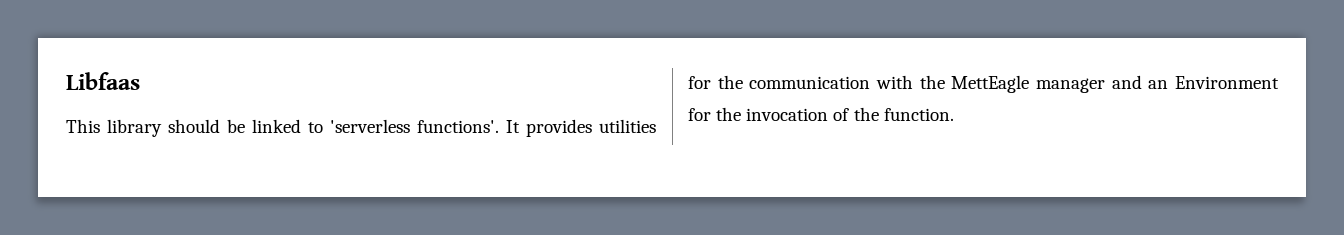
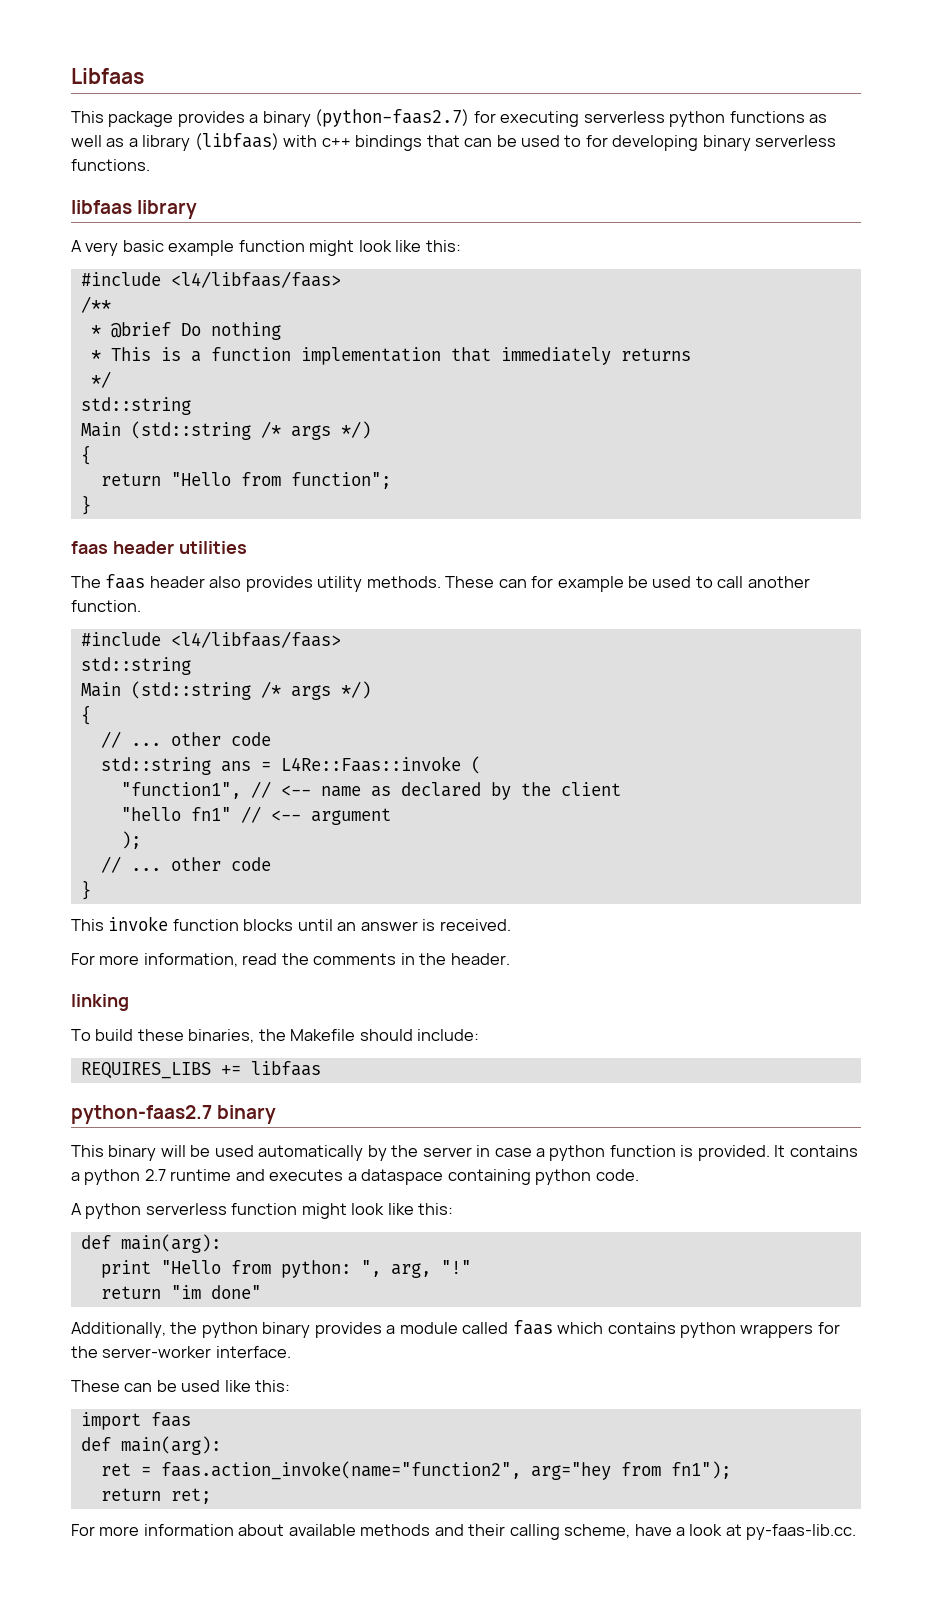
- This library should be linked to 'serverless functions'. It provides utilities for the communication with the MettEagle manager and an Environment for the invocation of the function.
+ This package provides a binary (python-faas2.7) for executing serverless python functions as well as a library (libfaas) with c++ bindings that can be used to for developing binary serverless functions.
+ libfaas library
+ A very basic example function might look like this:
+ #include <l4/libfaas/faas>
+ /**
+ * @brief Do nothing
+ * This is a function implementation that immediately returns
+ */
+ std::string
+ Main (std::string /* args */)
+ {
+ return "Hello from function";
+ }
+ faas header utilities
+ The faas header also provides utility methods. These can for example be used to call another function.
+ #include <l4/libfaas/faas>
+ std::string
+ Main (std::string /* args */)
+ {
+ // ... other code
+ std::string ans = L4Re::Faas::invoke (
+ "function1", // <-- name as declared by the client
+ "hello fn1" // <-- argument
+ );
+ // ... other code
+ }
+ This invoke function blocks until an answer is received.
+ For more information, read the comments in the header.
+ linking
+ To build these binaries, the Makefile should include:
+ REQUIRES_LIBS += libfaas
+ python-faas2.7 binary
+ This binary will be used automatically by the server in case a python function is provided. It contains a python 2.7 runtime and executes a dataspace containing python code.
+ A python serverless function might look like this:
+ def main(arg):
+ print "Hello from python: ", arg, "!"
+ return "im done"
+ Additionally, the python binary provides a module called faas which contains python wrappers for the server-worker interface.
+ These can be used like this:
+ import faas
+ def main(arg):
+ ret = faas.action_invoke(name="function2", arg="hey from fn1");
+ return ret;
+ For more information about available methods and their calling scheme, have a look at py-faas-lib.cc.

